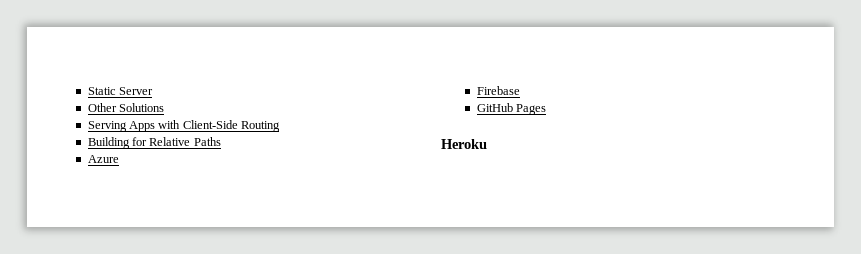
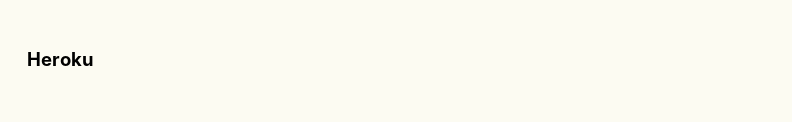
- Static Server
- Other Solutions
- Serving Apps with Client-Side Routing
- Building for Relative Paths
- Azure
- Firebase
- GitHub Pages

